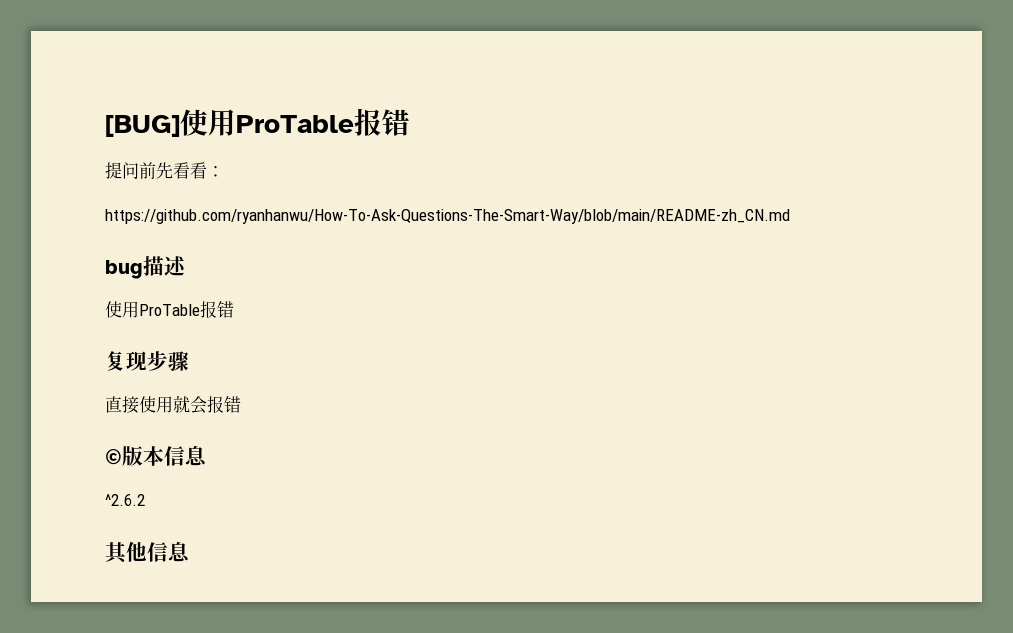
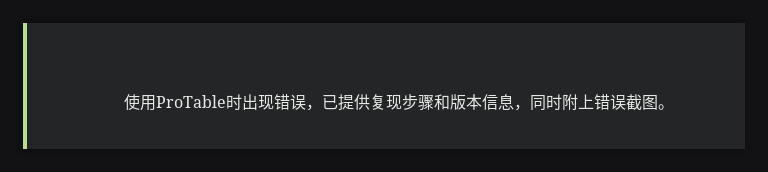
- [BUG]使用ProTable报错
- 提问前先看看：
- https://github.com/ryanhanwu/How-To-Ask-Questions-The-Smart-Way/blob/main/README-zh_CN.md
- bug描述
- 使用ProTable报错
- 复现步骤
- 直接使用就会报错
- ©版本信息
- ^2.6.2
- 其他信息
+ 使用ProTable时出现错误，已提供复现步骤和版本信息，同时附上错误截图。

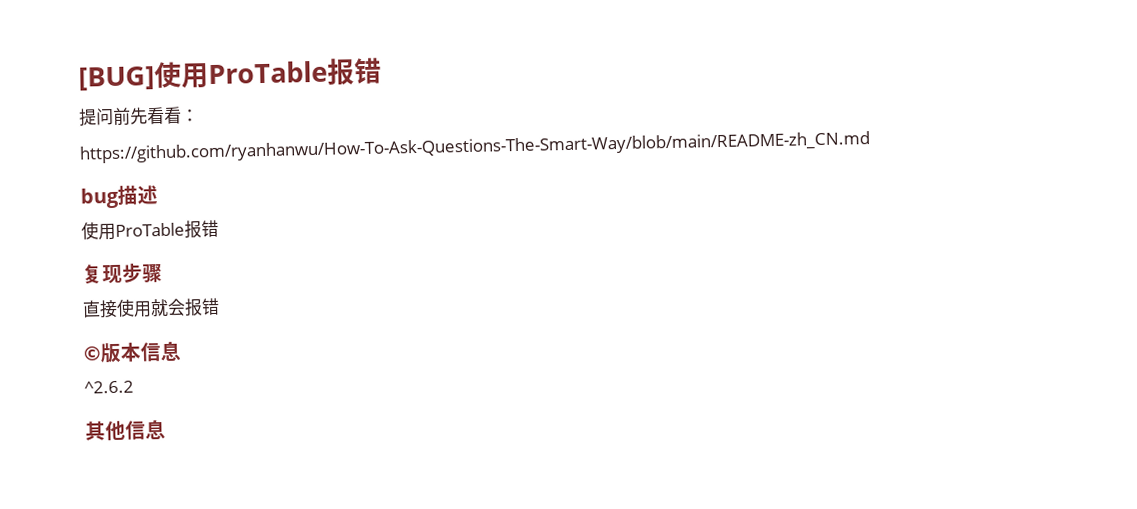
- 使用ProTable时出现错误，已提供复现步骤和版本信息，同时附上错误截图。
+ [BUG]使用ProTable报错
+ 提问前先看看：
+ https://github.com/ryanhanwu/How-To-Ask-Questions-The-Smart-Way/blob/main/README-zh_CN.md
+ bug描述
+ 使用ProTable报错
+ 复现步骤
+ 直接使用就会报错
+ ©版本信息
+ ^2.6.2
+ 其他信息

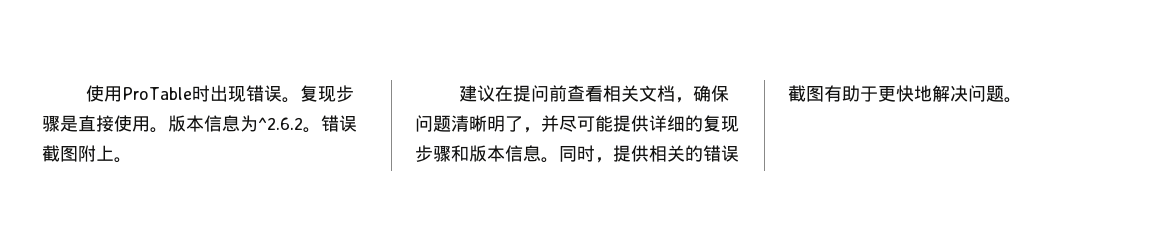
- [BUG]使用ProTable报错
- 提问前先看看：
- https://github.com/ryanhanwu/How-To-Ask-Questions-The-Smart-Way/blob/main/README-zh_CN.md
- bug描述
- 使用ProTable报错
- 复现步骤
- 直接使用就会报错
- ©版本信息
- ^2.6.2
- 其他信息
+ 使用ProTable时出现错误。复现步骤是直接使用。版本信息为^2.6.2。错误截图附上。
+ 建议在提问前查看相关文档，确保问题清晰明了，并尽可能提供详细的复现步骤和版本信息。同时，提供相关的错误截图有助于更快地解决问题。

